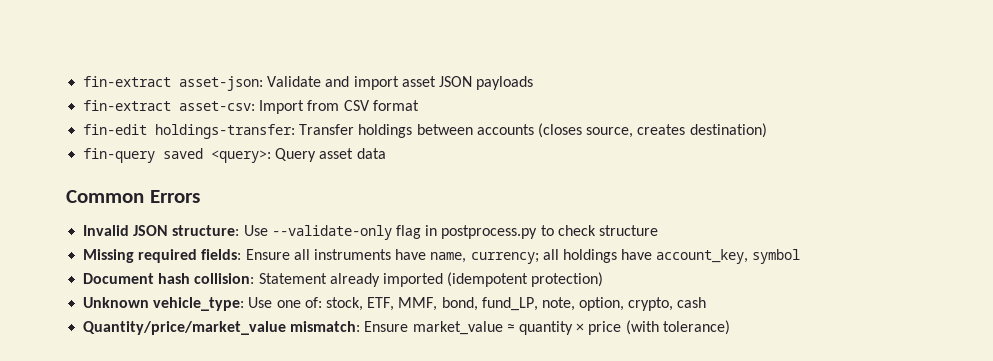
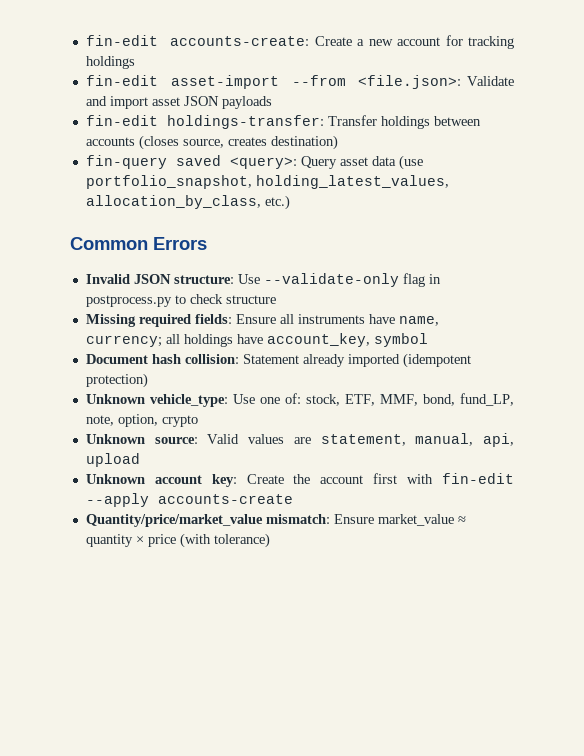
- fin-extract asset-json: Validate and import asset JSON payloads
+ fin-edit accounts-create: Create a new account for tracking holdings
+ fin-edit asset-import --from <file.json>: Validate and import asset JSON payloads
- fin-extract asset-csv: Import from CSV format
- fin-query saved <query>: Query asset data
+ fin-query saved <query>: Query asset data (use portfolio_snapshot, holding_latest_values, allocation_by_class, etc.)
- Unknown vehicle_type: Use one of: stock, ETF, MMF, bond, fund_LP, note, option, crypto, cash
+ Unknown vehicle_type: Use one of: stock, ETF, MMF, bond, fund_LP, note, option, crypto
+ Unknown source: Valid values are statement, manual, api, upload
+ Unknown account key: Create the account first with fin-edit --apply accounts-create

